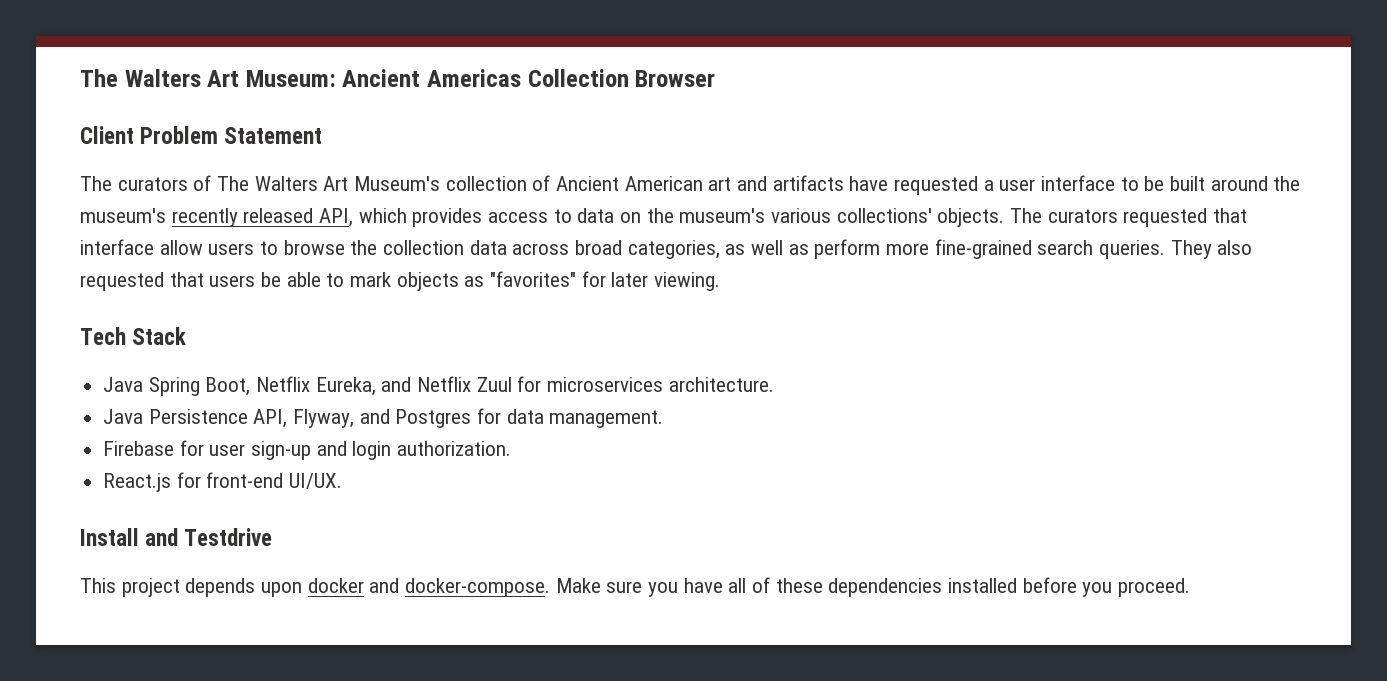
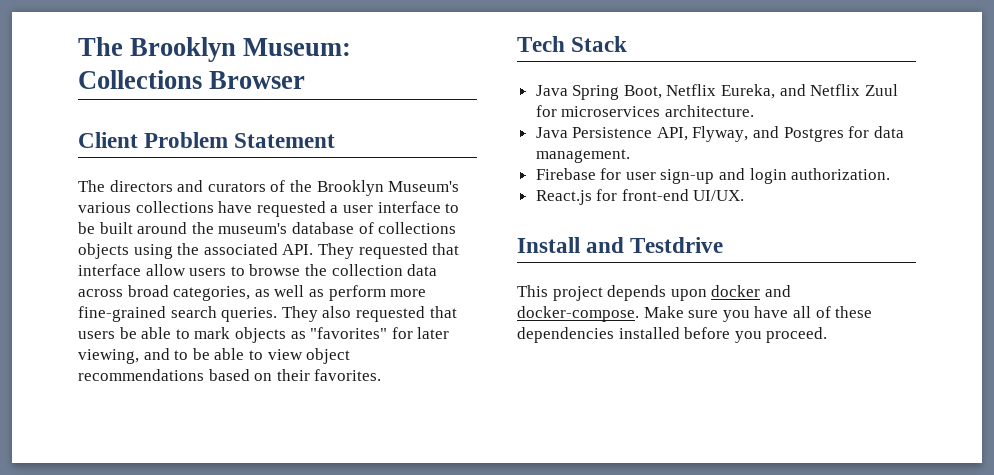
- The Walters Art Museum: Ancient Americas Collection Browser
+ The Brooklyn Museum: Collections Browser
- The curators of The Walters Art Museum's collection of Ancient American art and artifacts have requested a user interface to be built around the museum's recently released API, which provides access to data on the museum's various collections' objects. The curators requested that interface allow users to browse the collection data across broad categories, as well as perform more fine-grained search queries.
+ The directors and curators of the Brooklyn Museum's various collections have requested a user interface to be built around the museum's database of collections objects using the associated API. They requested that interface allow users to browse the collection data across broad categories, as well as perform more fine-grained search queries.
- They also requested that users be able to mark objects as "favorites" for later viewing.
+ They also requested that users be able to mark objects as "favorites" for later viewing, and to be able to view object recommendations based on their favorites.

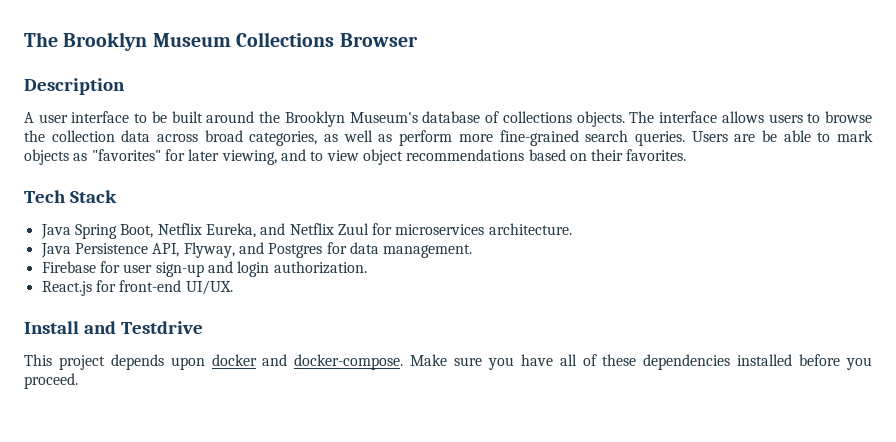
- The Brooklyn Museum: Collections Browser
+ The Brooklyn Museum Collections Browser
- Client Problem Statement
- The directors and curators of the Brooklyn Museum's various collections have requested a user interface to be built around the museum's database of collections objects using the associated API. They requested that interface allow users to browse the collection data across broad categories, as well as perform more fine-grained search queries.
+ Description
+ A user interface to be built around the Brooklyn Museum's database of collections objects. The interface allows users to browse the collection data across broad categories, as well as perform more fine-grained search queries.
- They also requested that users be able to mark objects as "favorites" for later viewing, and to be able to view object recommendations based on their favorites.
+ Users are be able to mark objects as "favorites" for later viewing, and to view object recommendations based on their favorites.

